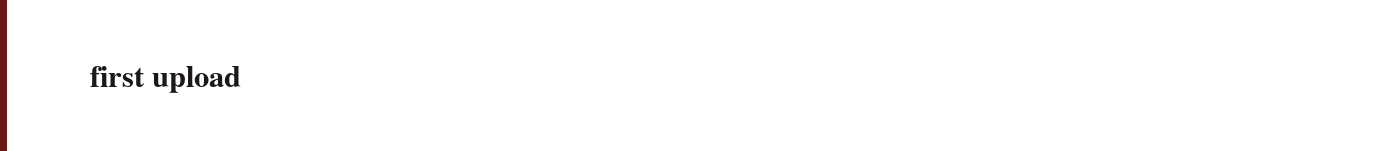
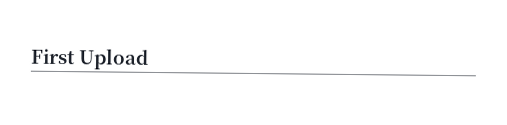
- first upload
+ First Upload

